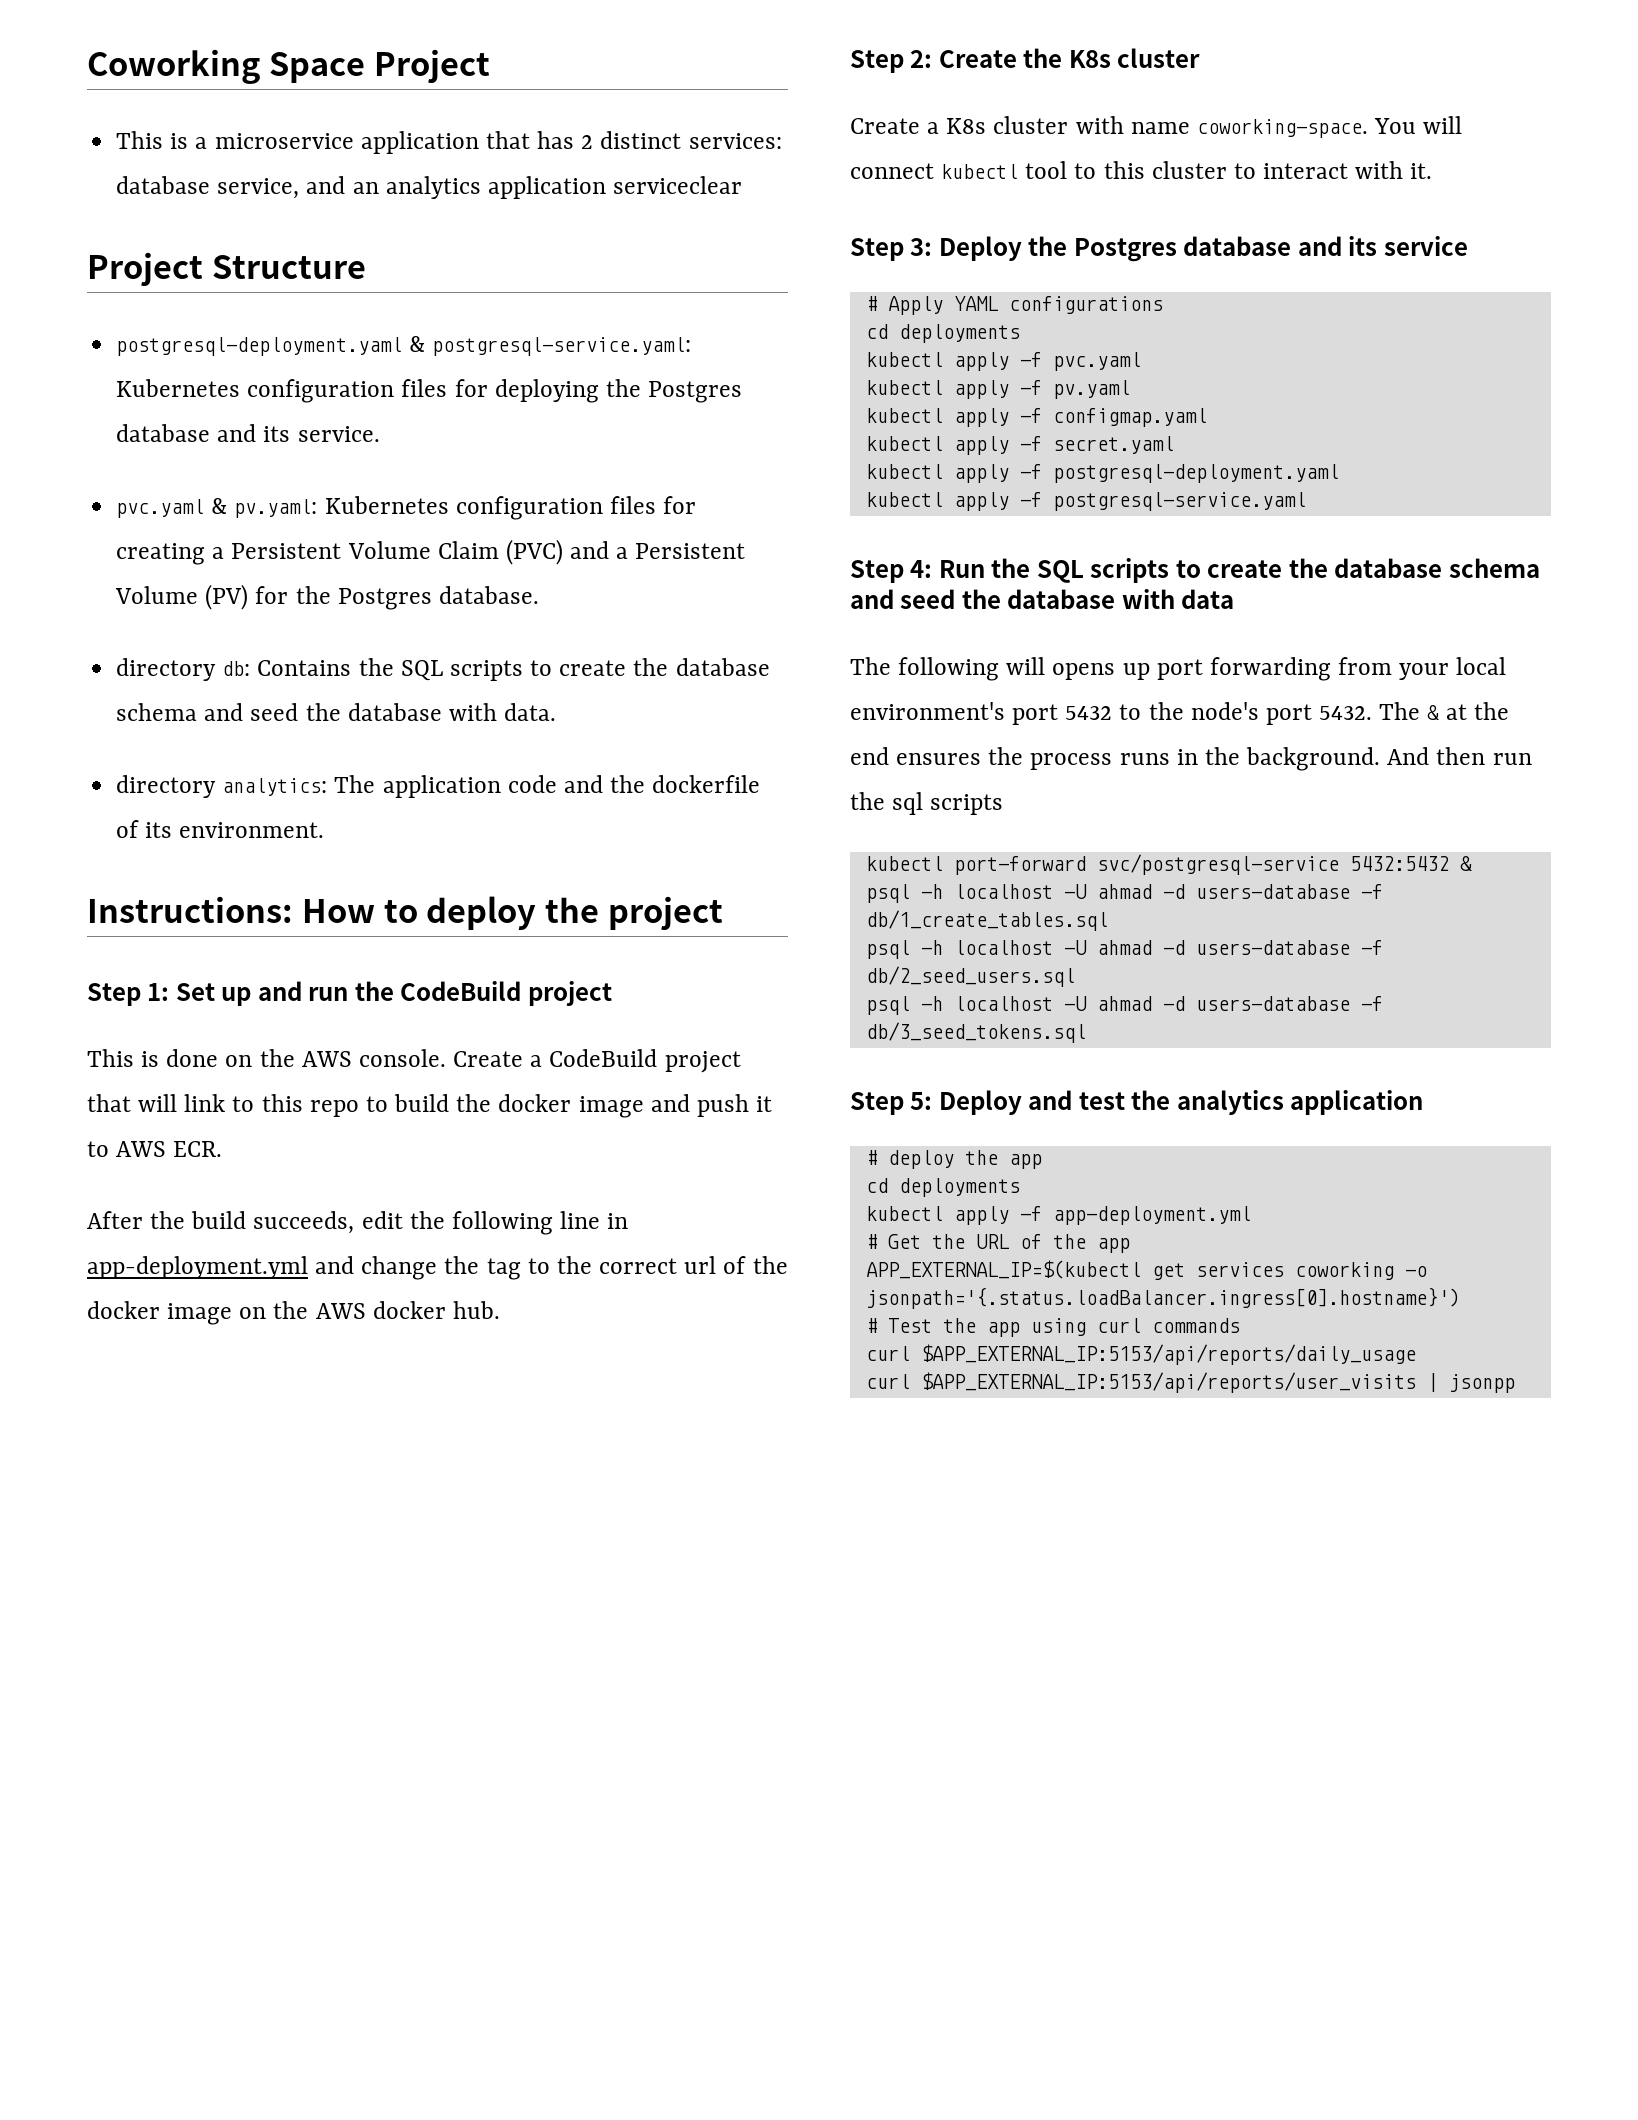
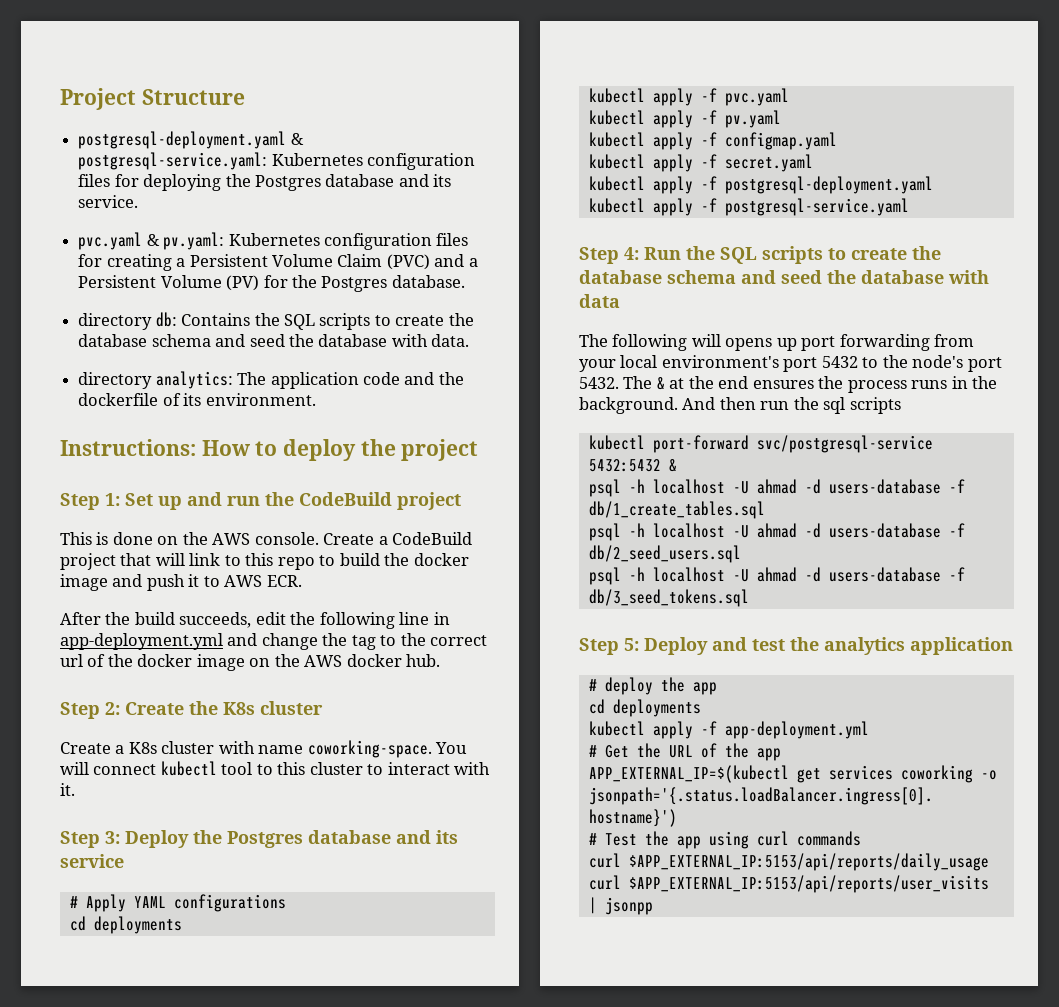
- Coworking Space Project
- This is a microservice application that has 2 distinct services: database service, and an analytics application serviceclear

